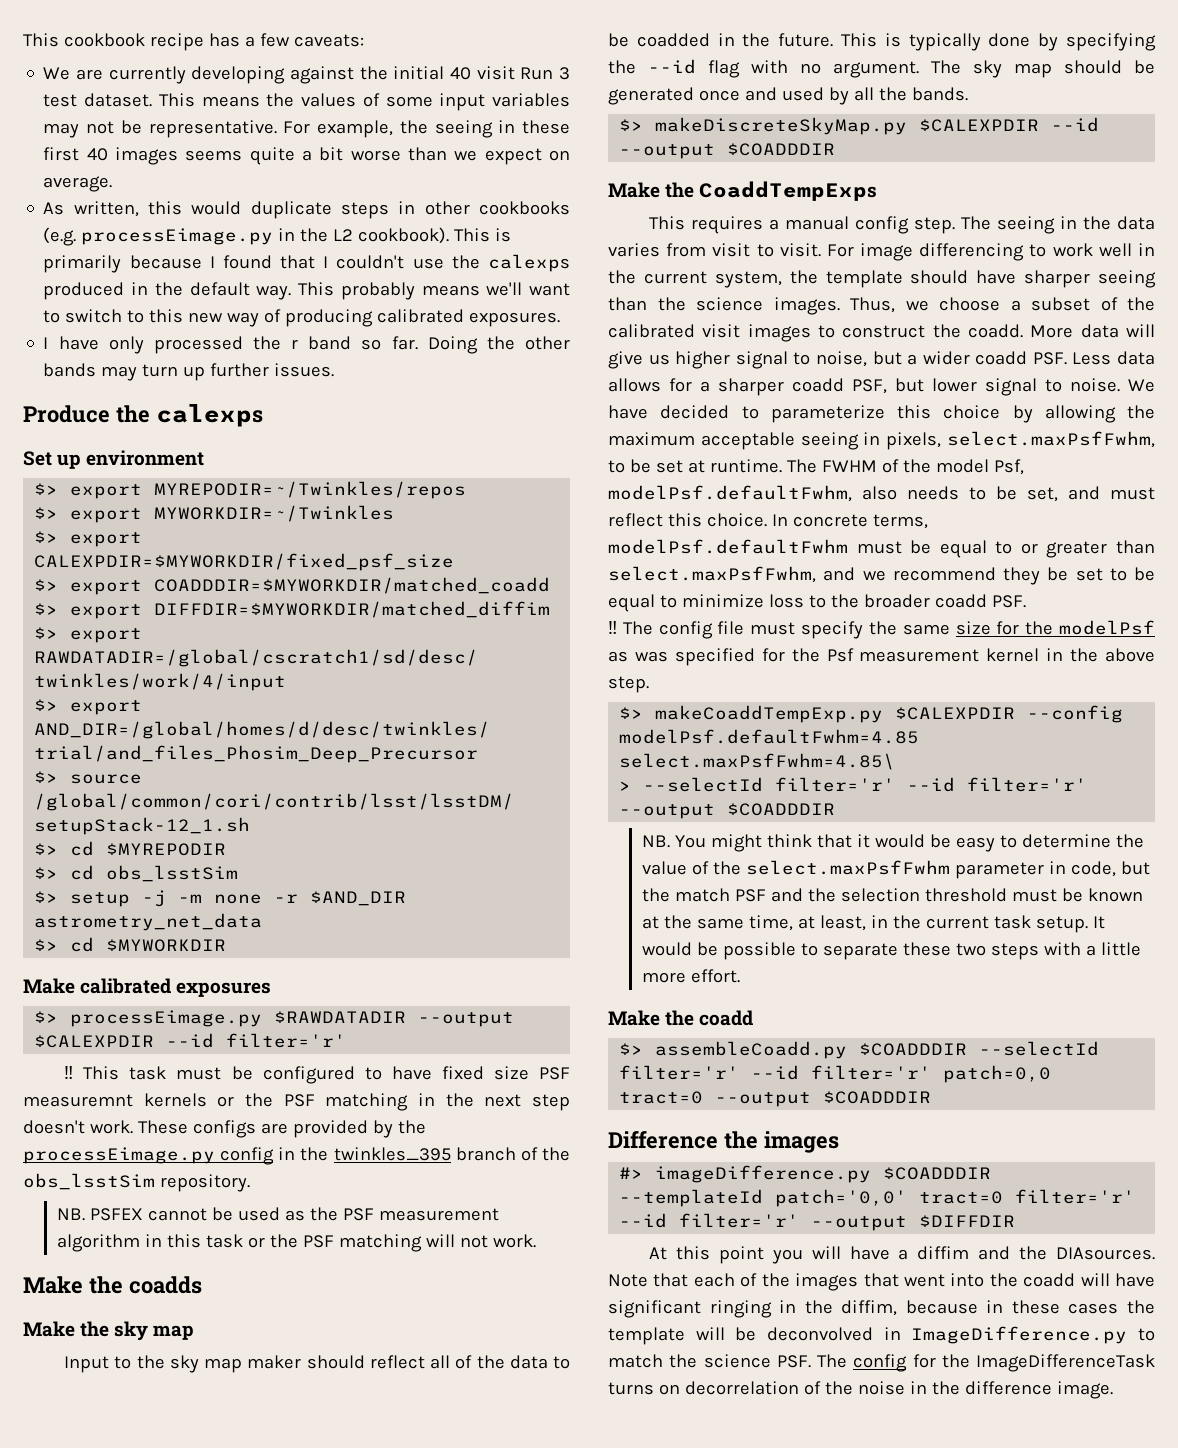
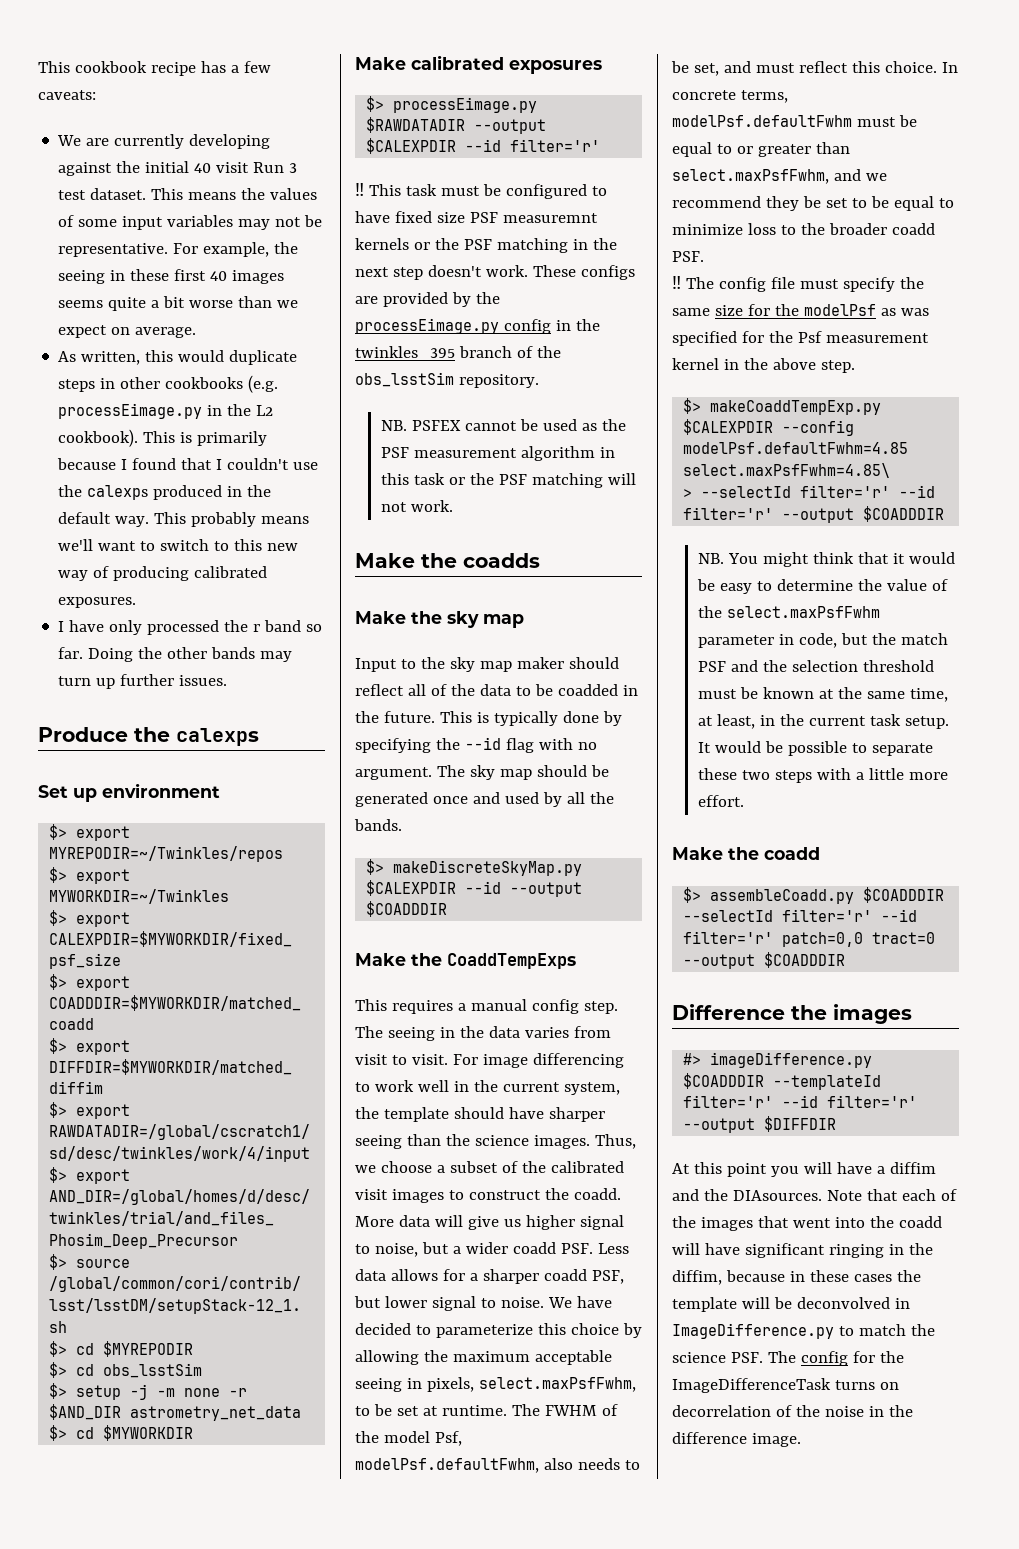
- #> imageDifference.py $COADDDIR --templateId patch='0,0' tract=0 filter='r' --id filter='r' --output $DIFFDIR
+ #> imageDifference.py $COADDDIR --templateId filter='r' --id filter='r' --output $DIFFDIR

